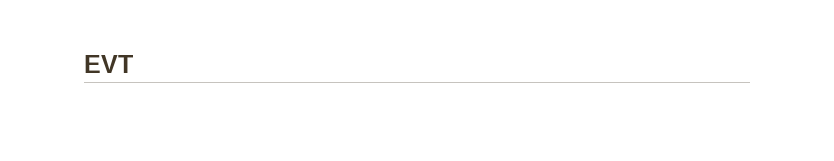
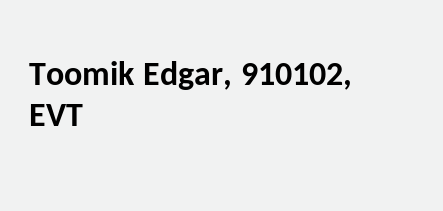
- EVT
+ Toomik Edgar, 910102, EVT

